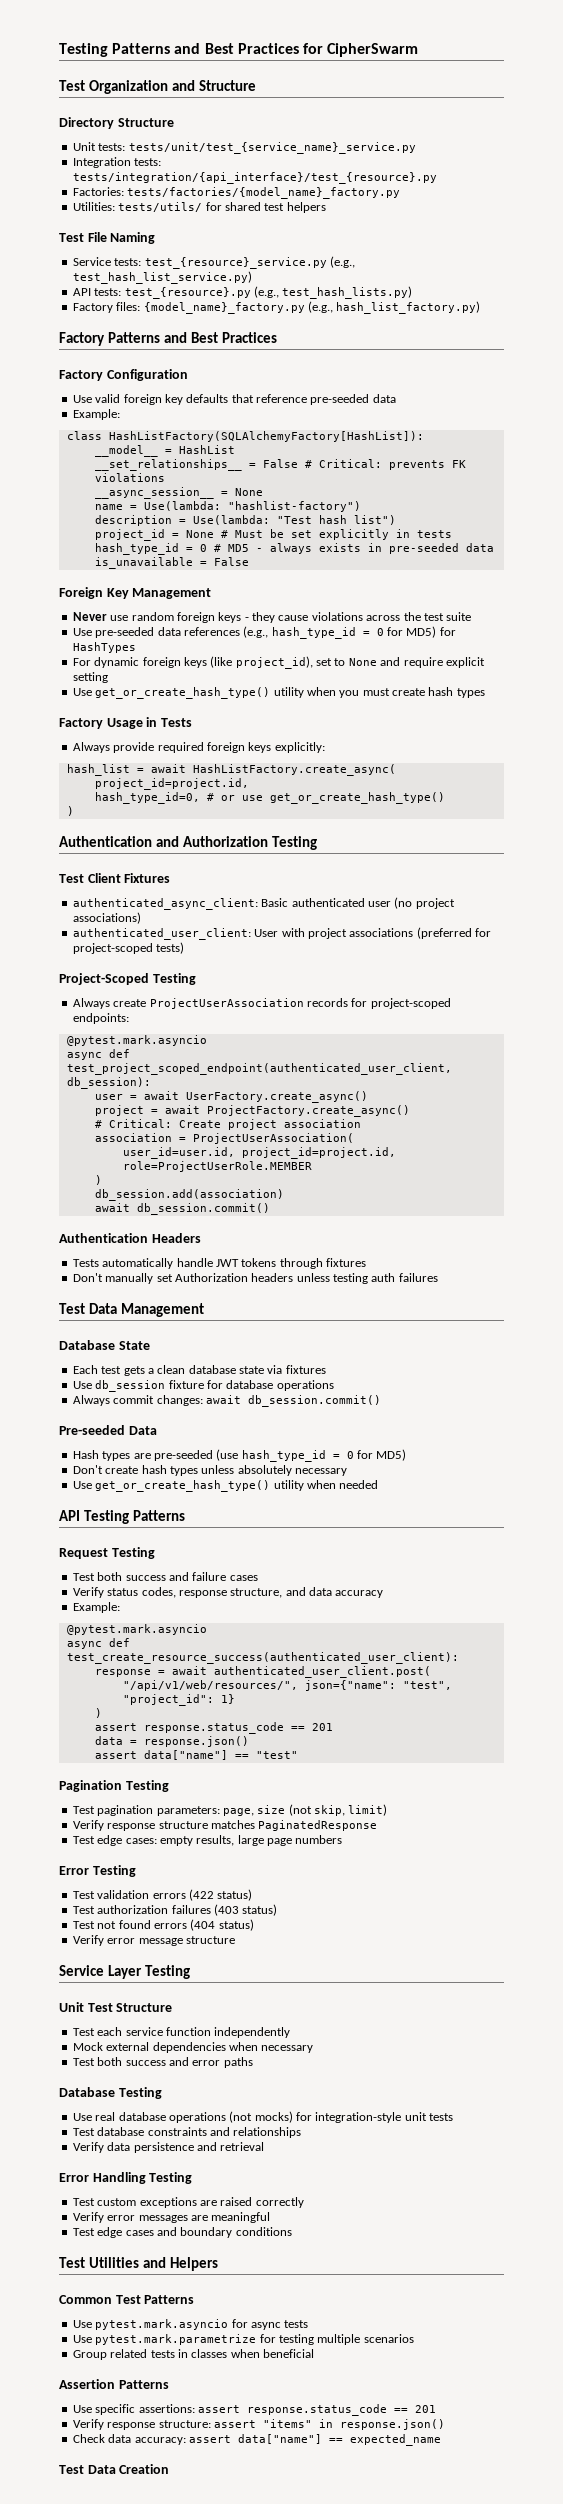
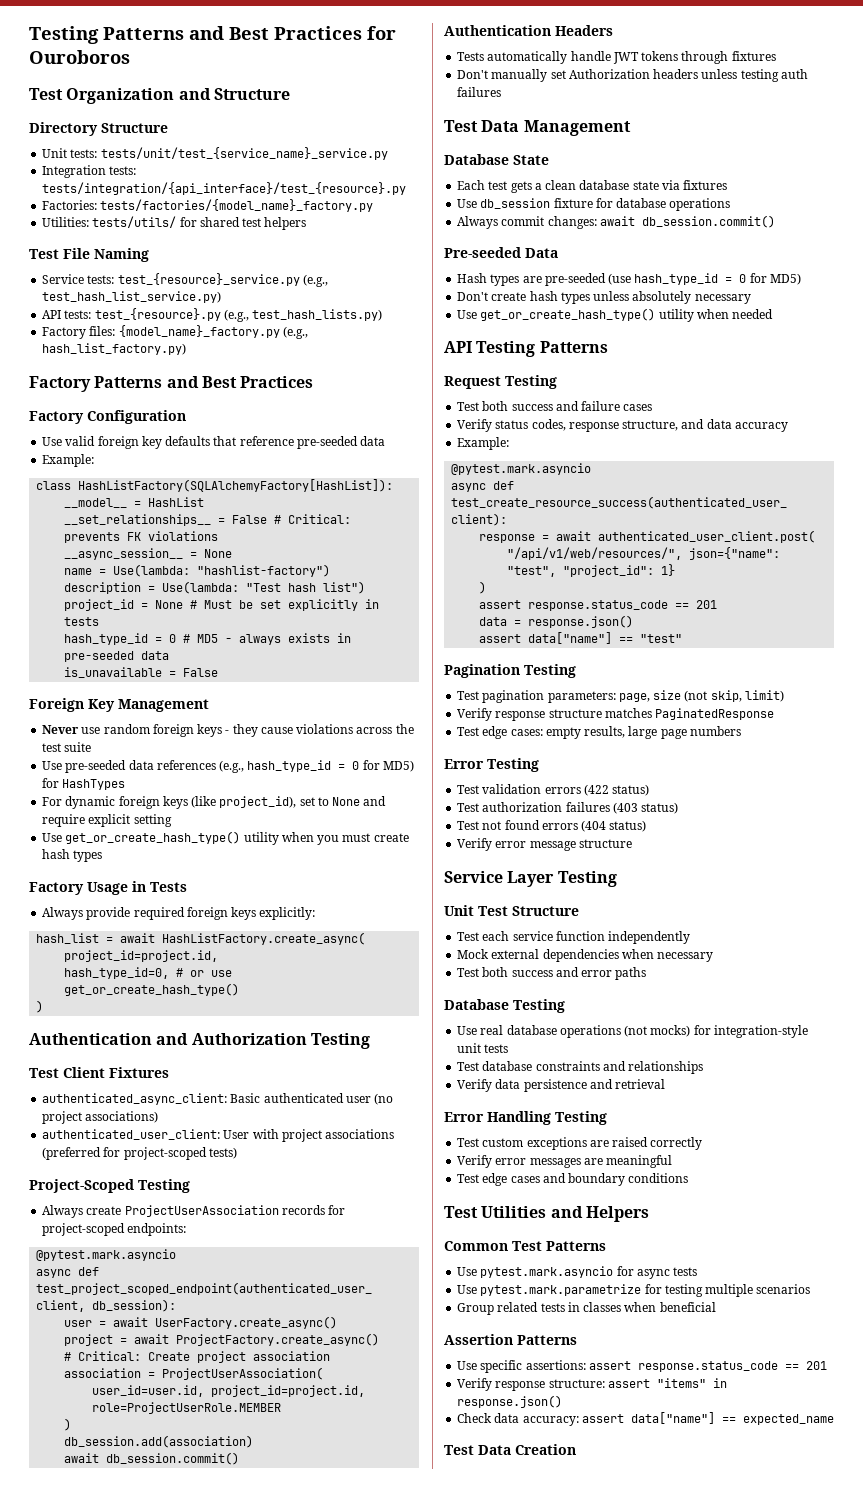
- Testing Patterns and Best Practices for CipherSwarm
+ Testing Patterns and Best Practices for Ouroboros

